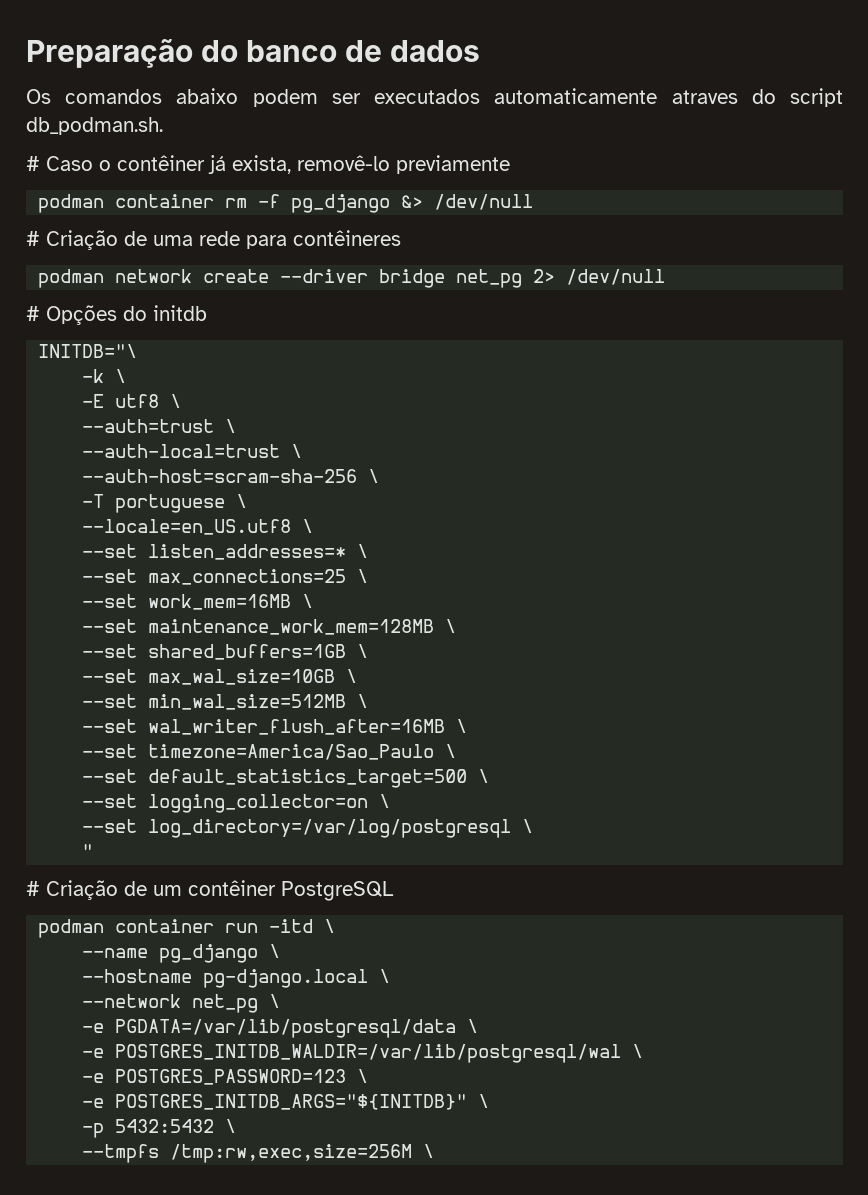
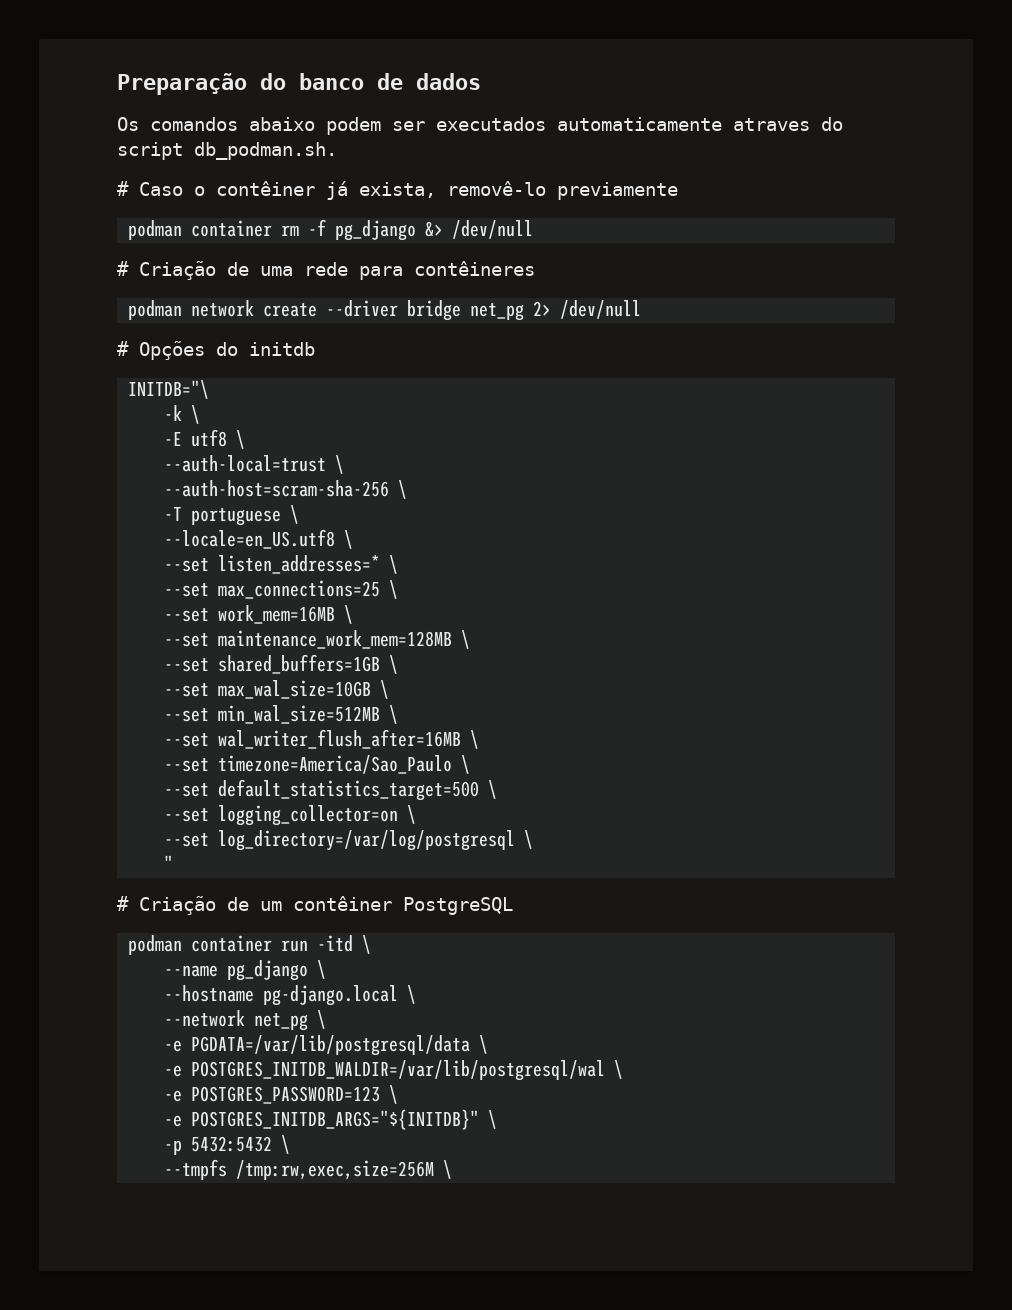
- --auth=trust \

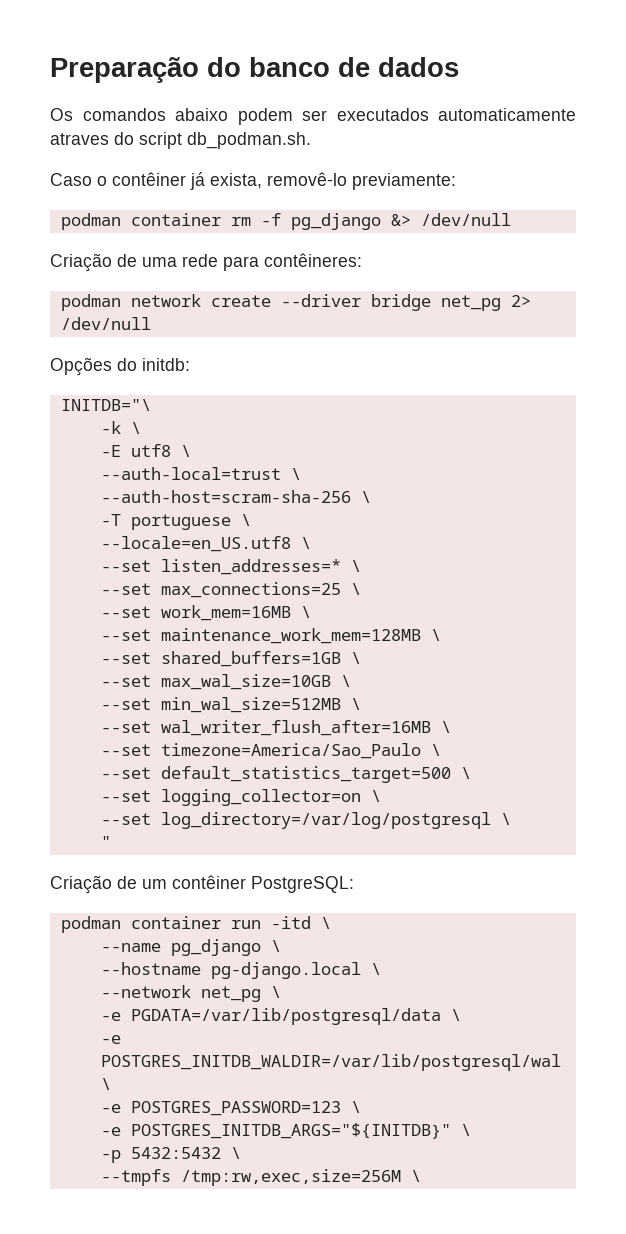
- # Caso o contêiner já exista, removê-lo previamente
+ Caso o contêiner já exista, removê-lo previamente:
- # Criação de uma rede para contêineres
+ Criação de uma rede para contêineres:
- # Opções do initdb
+ Opções do initdb:
- # Criação de um contêiner PostgreSQL
+ Criação de um contêiner PostgreSQL:

